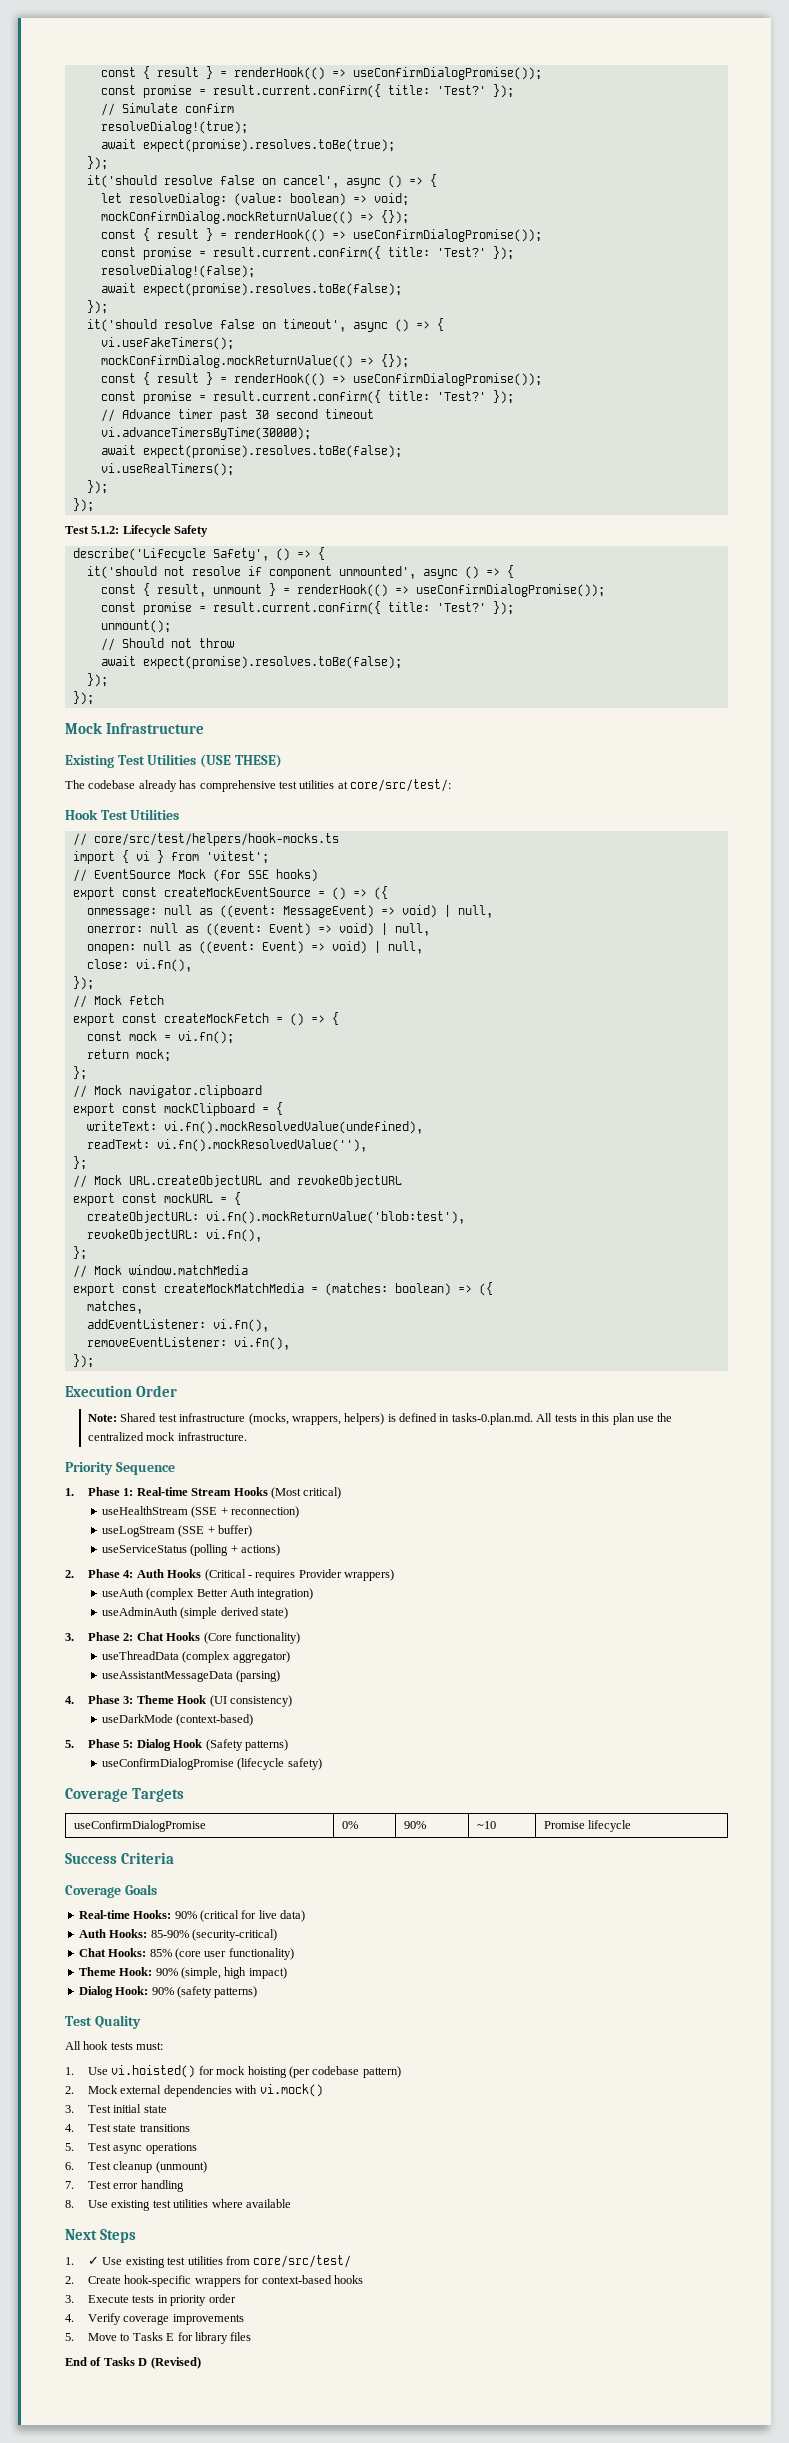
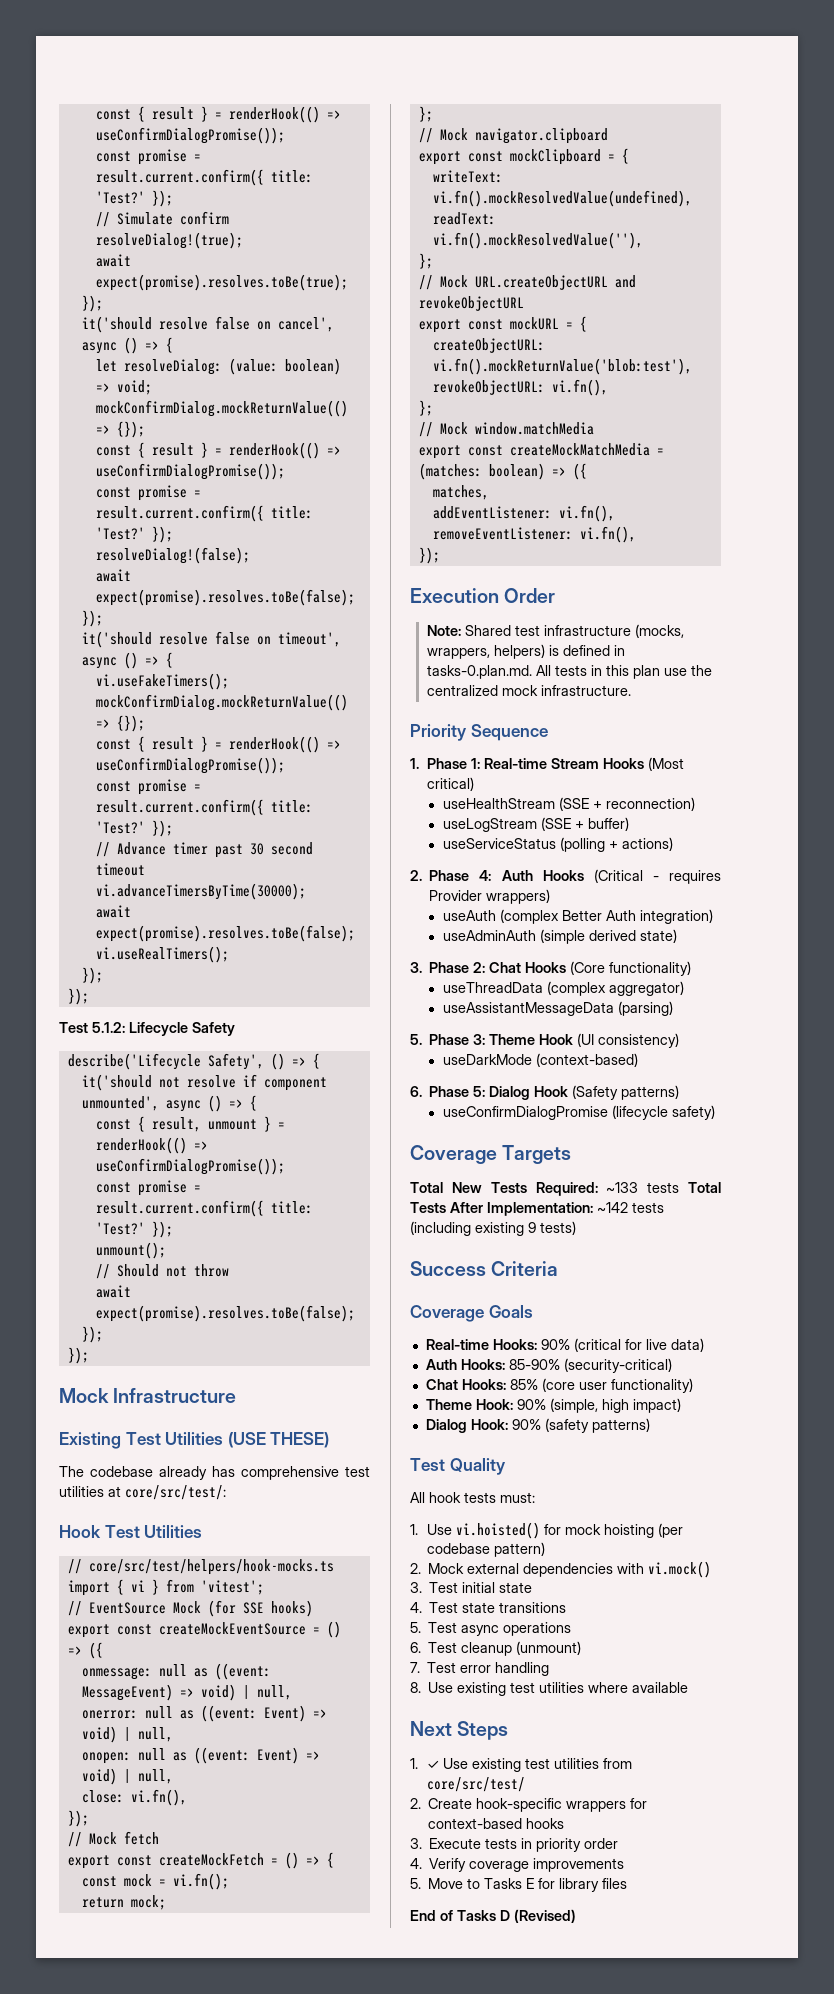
- 4. Phase 3: Theme Hook (UI consistency)
+ 5. Phase 3: Theme Hook (UI consistency)
- 5. Phase 5: Dialog Hook (Safety patterns)
+ 6. Phase 5: Dialog Hook (Safety patterns)
- useConfirmDialogPromise | 0% | 90% | ~10 | Promise lifecycle
+ Total New Tests Required: ~133 tests Total Tests After Implementation: ~142 tests (including existing 9 tests)

